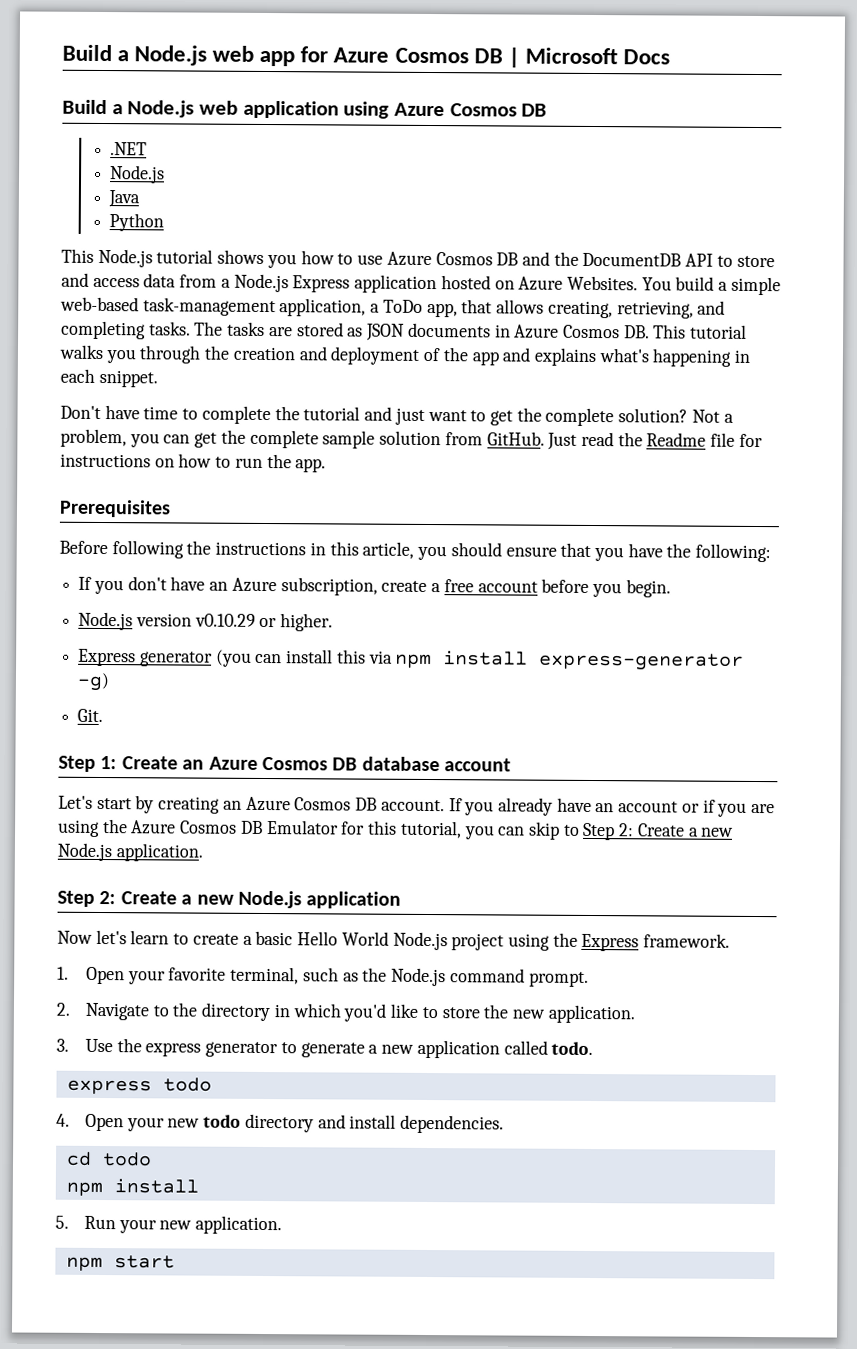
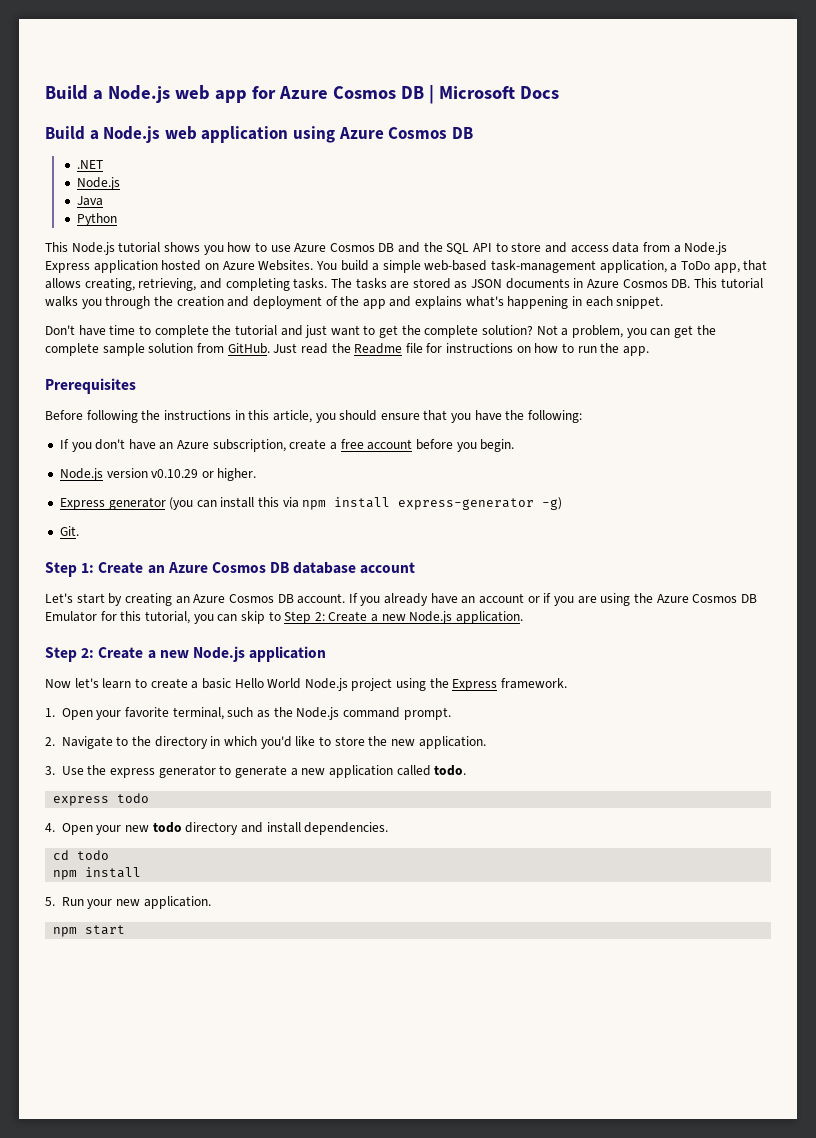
- This Node.js tutorial shows you how to use Azure Cosmos DB and the DocumentDB API to store and access data from a Node.js Express application hosted on Azure Websites.
+ This Node.js tutorial shows you how to use Azure Cosmos DB and the SQL API to store and access data from a Node.js Express application hosted on Azure Websites.

